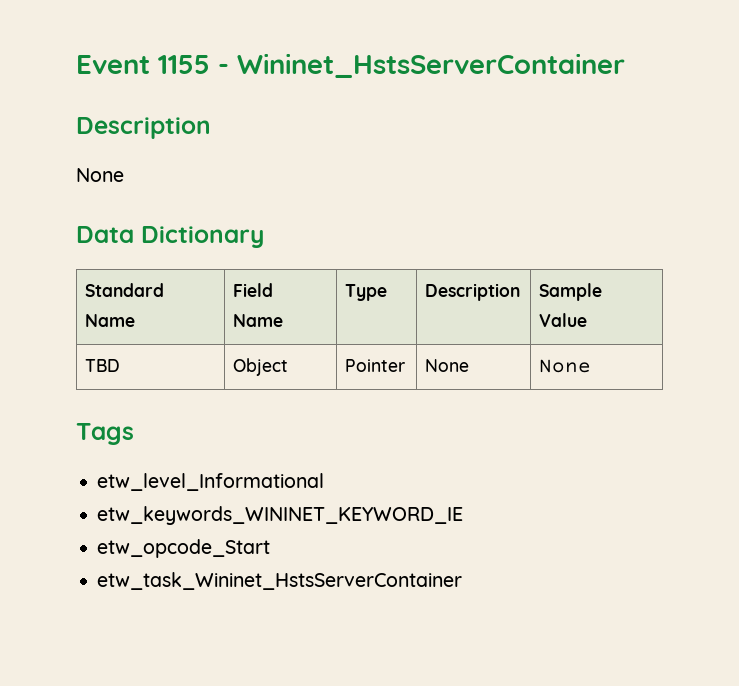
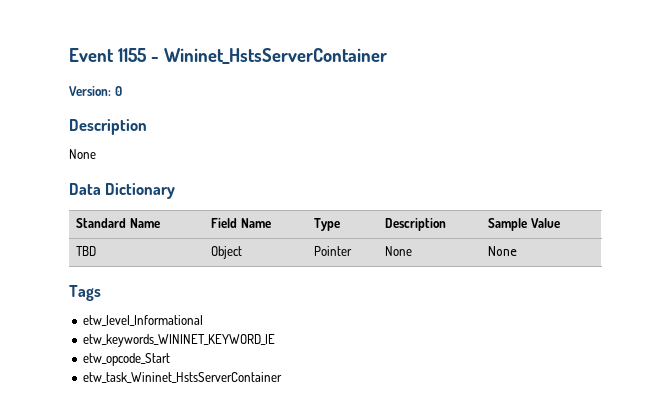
+ Version: 0

